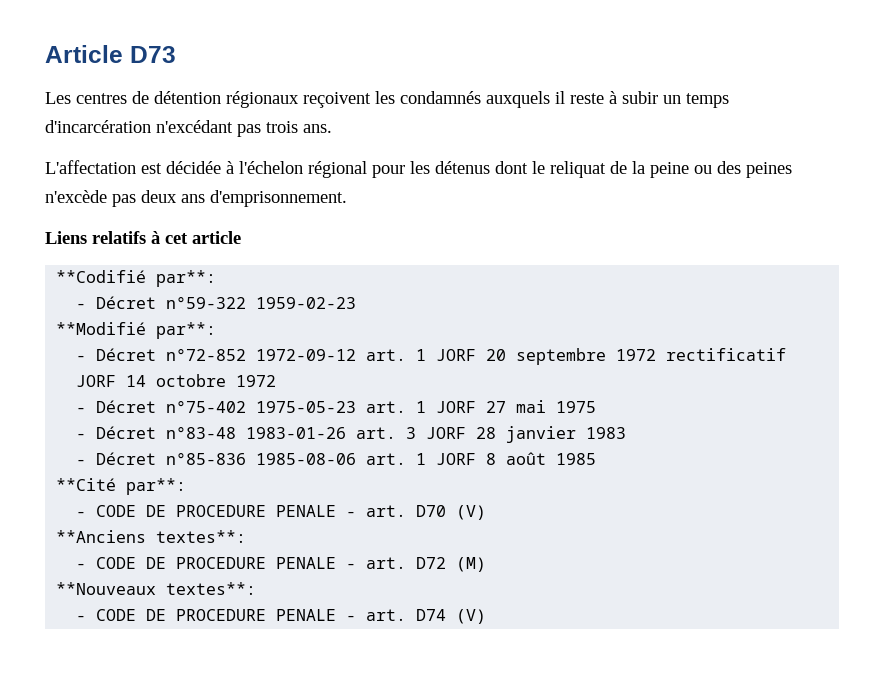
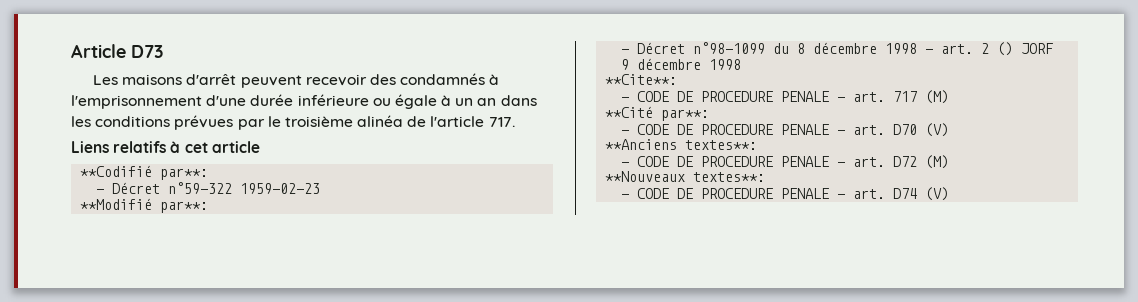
- Les centres de détention régionaux reçoivent les condamnés auxquels il reste à subir un temps d'incarcération n'excédant pas trois ans.
- L'affectation est décidée à l'échelon régional pour les détenus dont le reliquat de la peine ou des peines n'excède pas deux ans d'emprisonnement.
+ Les maisons d'arrêt peuvent recevoir des condamnés à l'emprisonnement d'une durée inférieure ou égale à un an dans les conditions prévues par le troisième alinéa de l'article 717.
- - Décret n°72-852 1972-09-12 art. 1 JORF 20 septembre 1972 rectificatif JORF 14 octobre 1972
- - Décret n°75-402 1975-05-23 art. 1 JORF 27 mai 1975
- - Décret n°83-48 1983-01-26 art. 3 JORF 28 janvier 1983
- - Décret n°85-836 1985-08-06 art. 1 JORF 8 août 1985
+ - Décret n°98-1099 du 8 décembre 1998 - art. 2 () JORF 9 décembre 1998
+ **Cite**:
+ - CODE DE PROCEDURE PENALE - art. 717 (M)

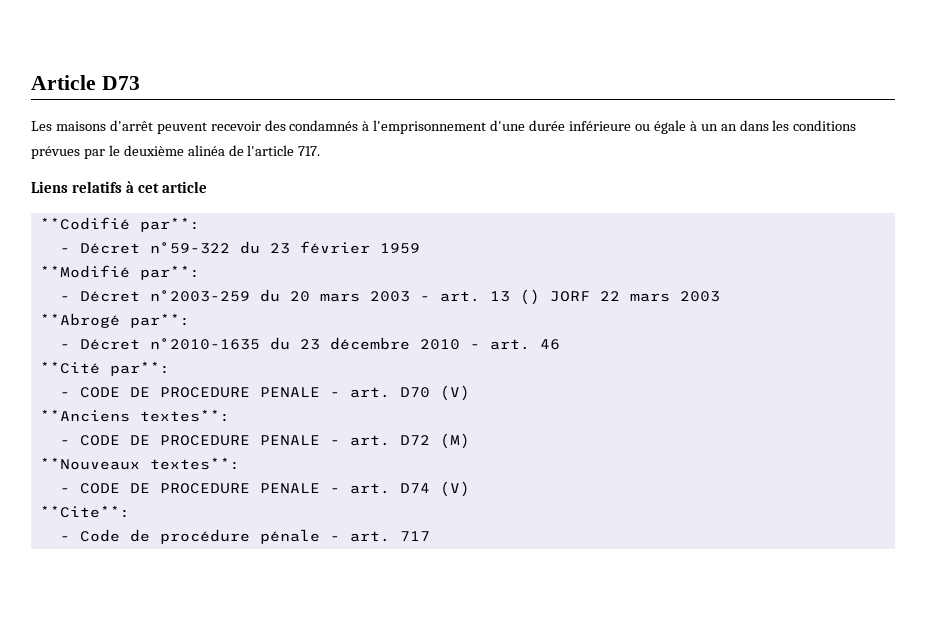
- Les maisons d'arrêt peuvent recevoir des condamnés à l'emprisonnement d'une durée inférieure ou égale à un an dans les conditions prévues par le troisième alinéa de l'article 717.
+ Les maisons d'arrêt peuvent recevoir des condamnés à l'emprisonnement d'une durée inférieure ou égale à un an dans les conditions prévues par le deuxième alinéa de l'article 717.
- - Décret n°59-322 1959-02-23
+ - Décret n°59-322 du 23 février 1959
- - Décret n°98-1099 du 8 décembre 1998 - art. 2 () JORF 9 décembre 1998
- **Cite**:
- - CODE DE PROCEDURE PENALE - art. 717 (M)
+ - Décret n°2003-259 du 20 mars 2003 - art. 13 () JORF 22 mars 2003
+ **Abrogé par**:
+ - Décret n°2010-1635 du 23 décembre 2010 - art. 46
+ **Cite**:
+ - Code de procédure pénale - art. 717

